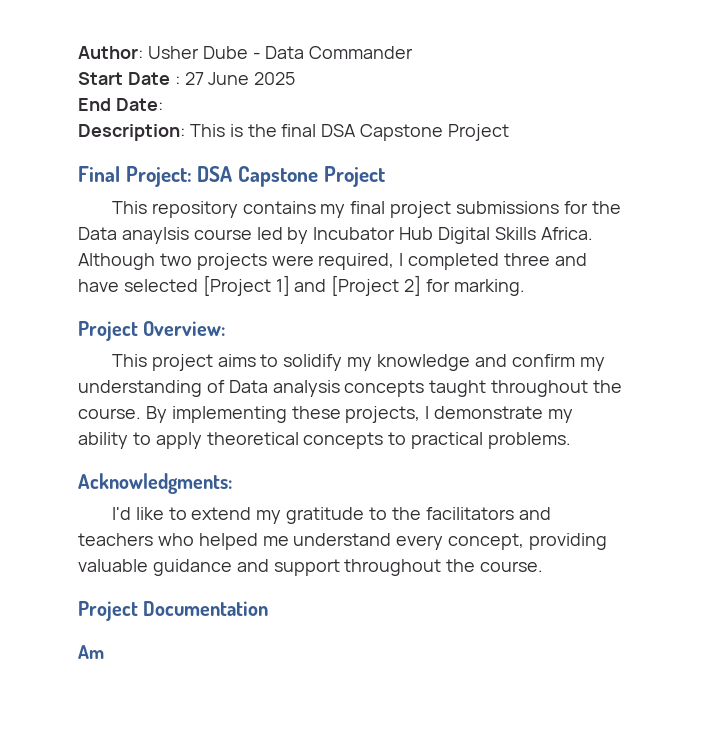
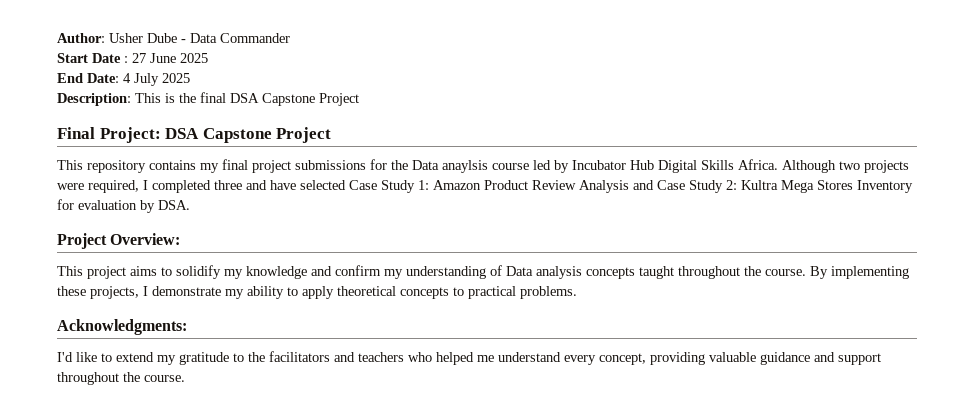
- End Date:
+ End Date: 4 July 2025
- Although two projects were required, I completed three and have selected [Project 1] and [Project 2] for marking.
+ Although two projects were required, I completed three and have selected Case Study 1: Amazon Product Review Analysis and Case Study 2: Kultra Mega Stores Inventory for evaluation by DSA.
- Project Documentation
- Am

